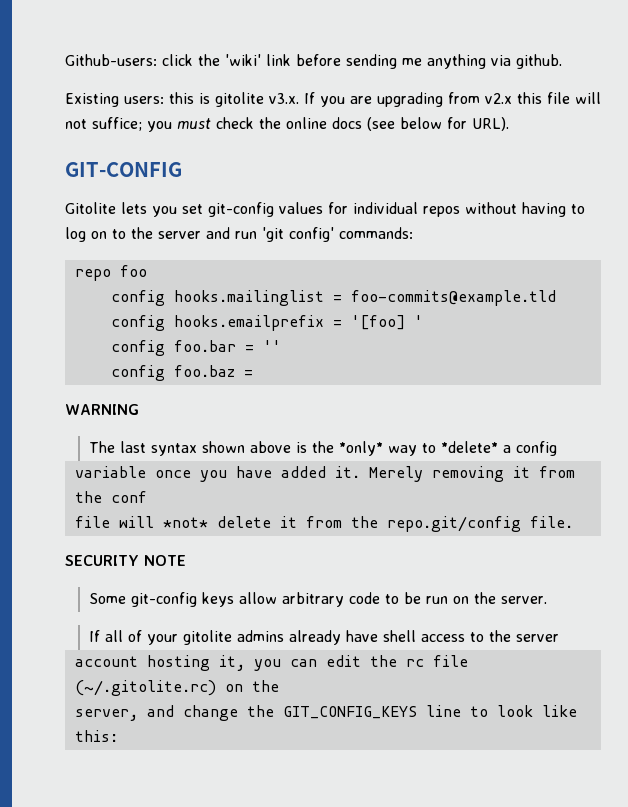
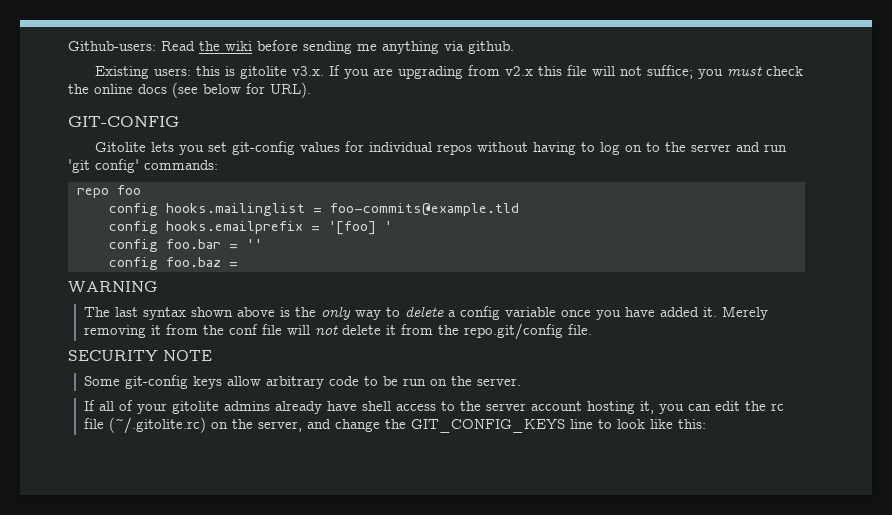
- Github-users: click the 'wiki' link before sending me anything via github.
+ Github-users: Read the wiki before sending me anything via github.
- The last syntax shown above is the *only* way to *delete* a config
- variable once you have added it.
+ The last syntax shown above is the only way to delete a config variable once you have added it.
- Merely removing it from the conf
- file will *not* delete it from the repo.git/config file.
+ Merely removing it from the conf file will not delete it from the repo.git/config file.
- If all of your gitolite admins already have shell access to the server
- account hosting it, you can edit the rc file (~/.gitolite.rc) on the
- server, and change the GIT_CONFIG_KEYS line to look like this:
+ If all of your gitolite admins already have shell access to the server account hosting it, you can edit the rc file (~/.gitolite.rc) on the server, and change the GIT_CONFIG_KEYS line to look like this:

